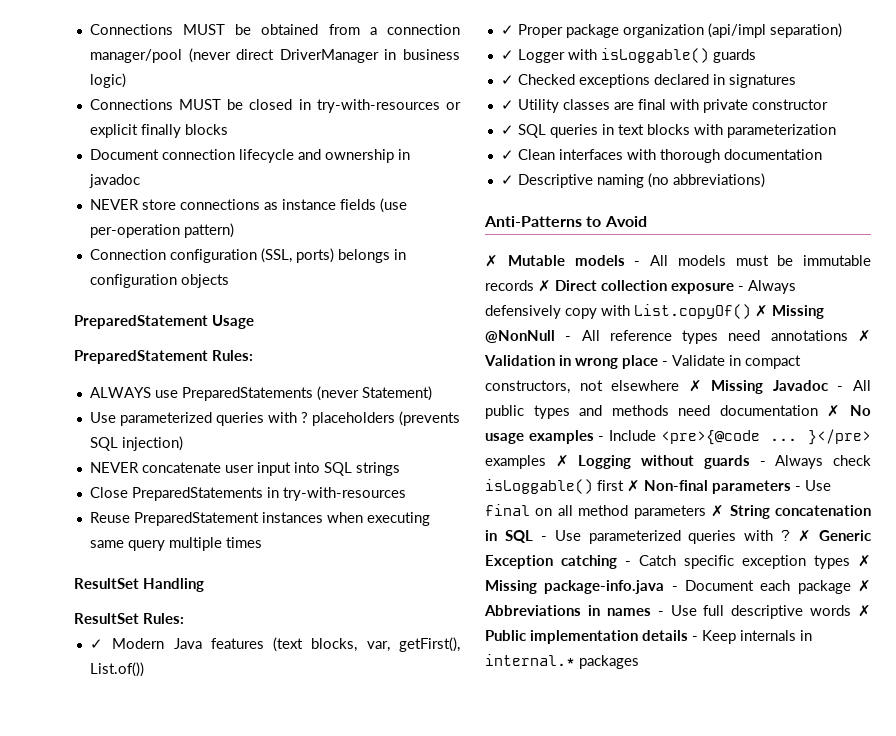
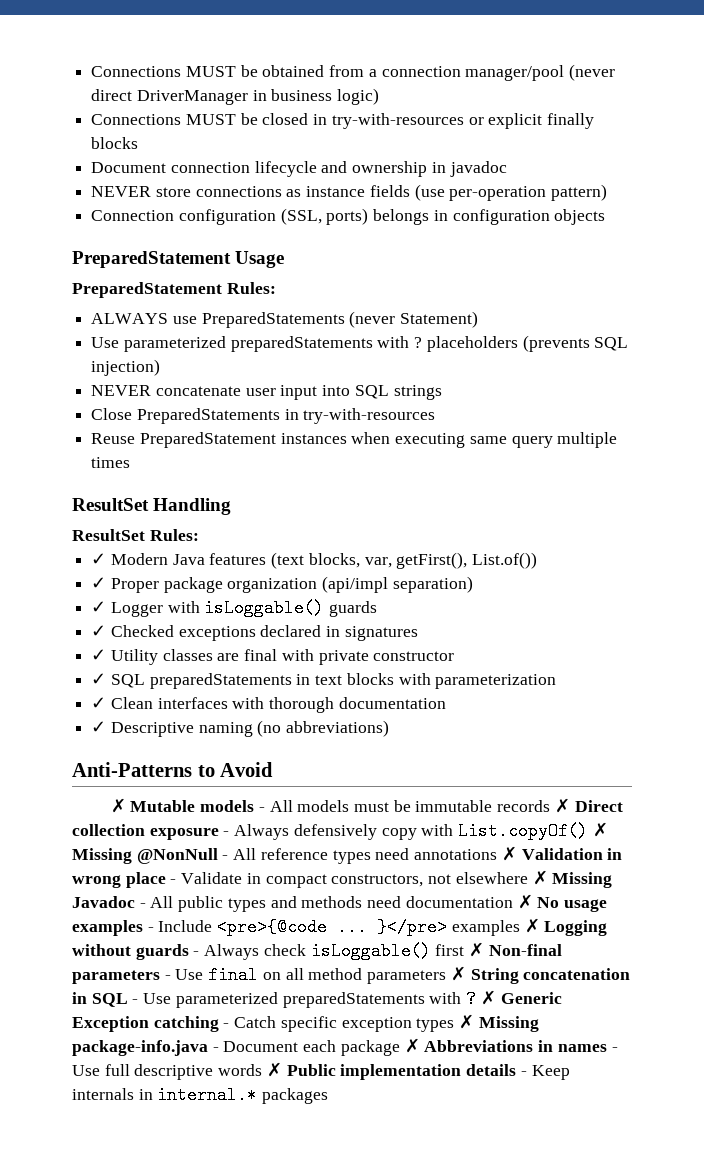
- Use parameterized queries with ? placeholders (prevents SQL injection)
+ Use parameterized preparedStatements with ? placeholders (prevents SQL injection)
- ✓ SQL queries in text blocks with parameterization
+ ✓ SQL preparedStatements in text blocks with parameterization
- }</pre> examples ✗ Logging without guards - Always check isLoggable() first ✗ Non-final parameters - Use final on all method parameters ✗ String concatenation in SQL - Use parameterized queries with ?
+ }</pre> examples ✗ Logging without guards - Always check isLoggable() first ✗ Non-final parameters - Use final on all method parameters ✗ String concatenation in SQL - Use parameterized preparedStatements with ?

